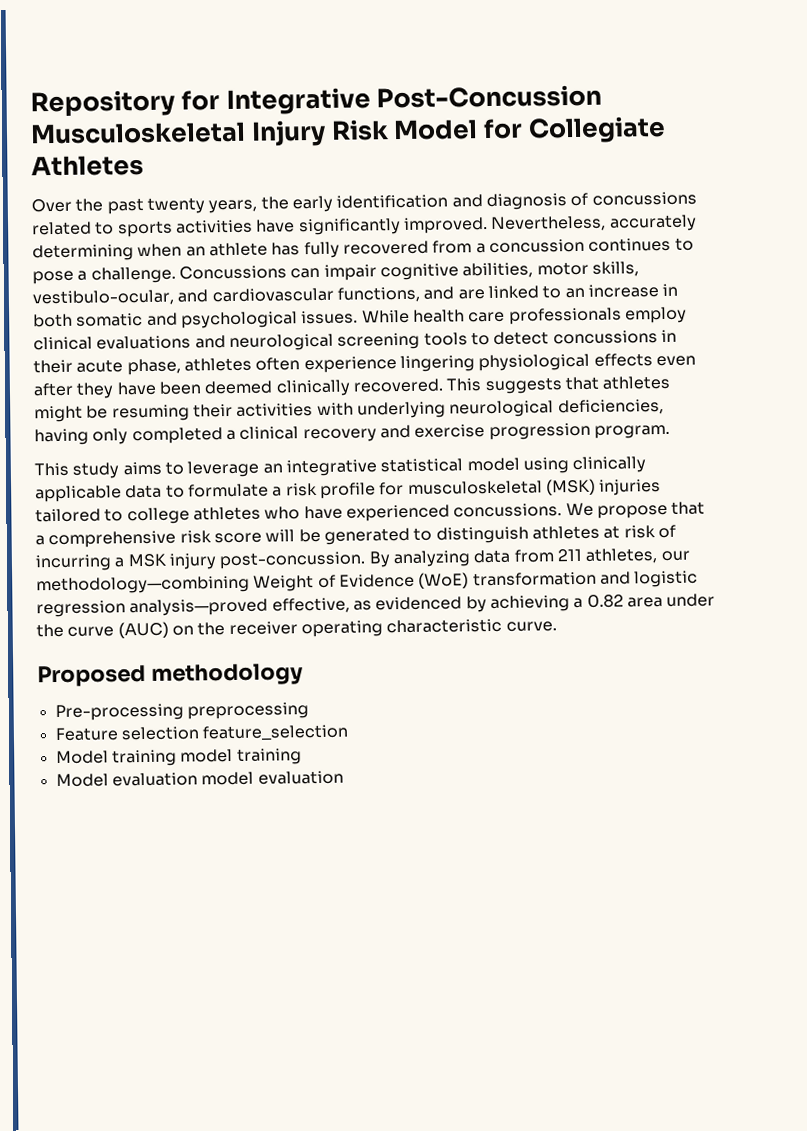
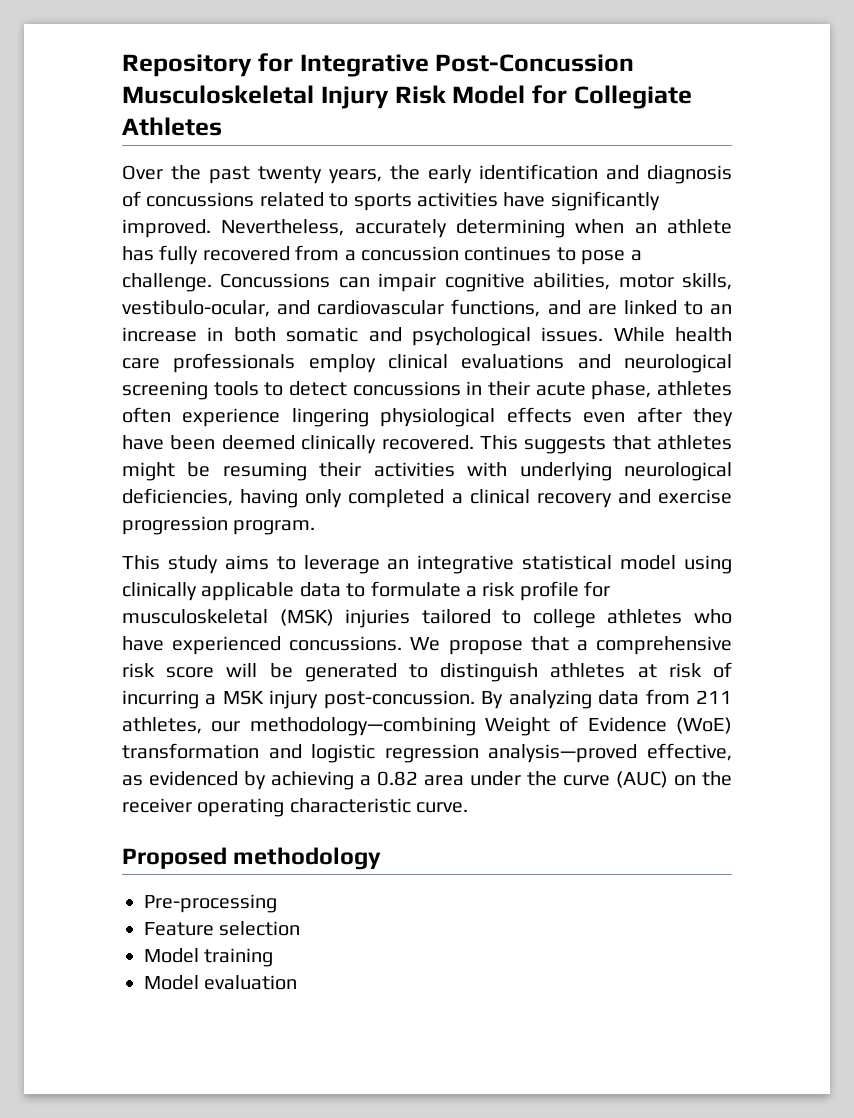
- Pre-processing preprocessing
+ Pre-processing
- Feature selection feature_selection
+ Feature selection
- Model training model training
+ Model training
- Model evaluation model evaluation
+ Model evaluation

